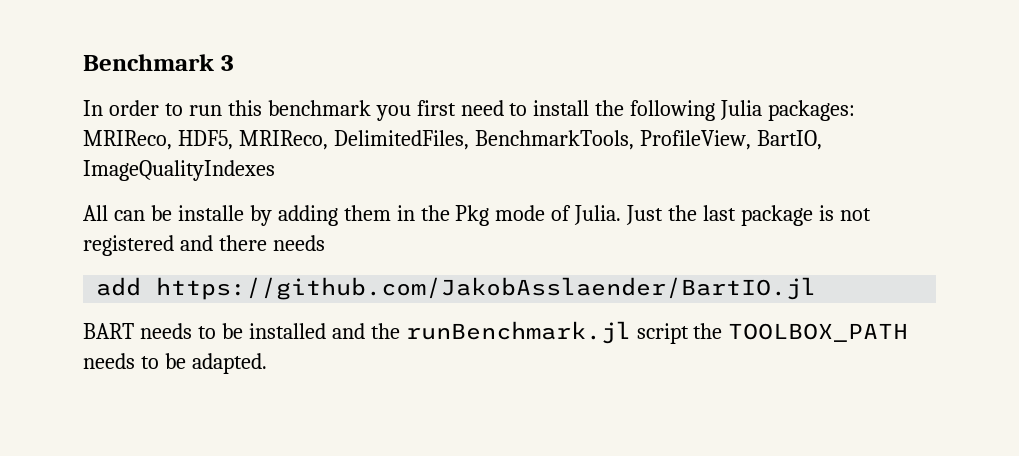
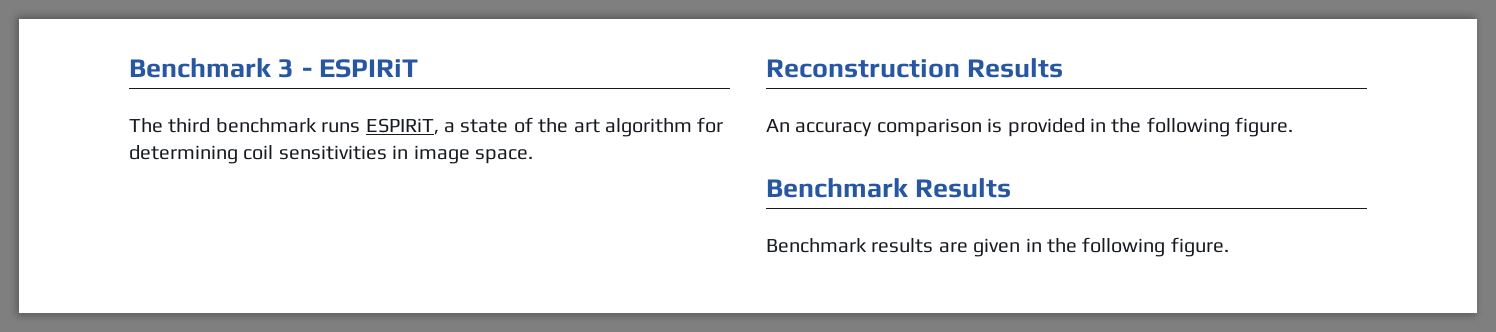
- Benchmark 3
- In order to run this benchmark you first need to install the following Julia packages: MRIReco, HDF5, MRIReco, DelimitedFiles, BenchmarkTools, ProfileView, BartIO, ImageQualityIndexes
- All can be installe by adding them in the Pkg mode of Julia. Just the last package is not registered and there needs
- add https://github.com/JakobAsslaender/BartIO.jl
- BART needs to be installed and the runBenchmark.jl script the TOOLBOX_PATH needs to be adapted.
+ Benchmark 3 - ESPIRiT
+ The third benchmark runs ESPIRiT, a state of the art algorithm for determining coil sensitivities in image space.
+ Reconstruction Results
+ An accuracy comparison is provided in the following figure.
+ Benchmark Results
+ Benchmark results are given in the following figure.

